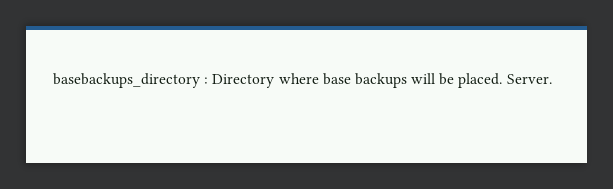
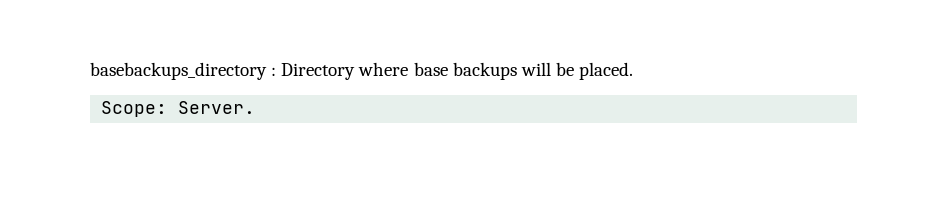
- basebackups_directory : Directory where base backups will be placed. Server.
+ basebackups_directory : Directory where base backups will be placed.
+ Scope: Server.

